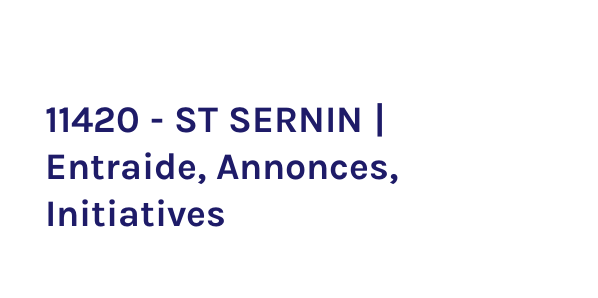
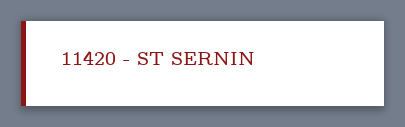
- 11420 - ST SERNIN | Entraide, Annonces, Initiatives
+ 11420 - ST SERNIN

